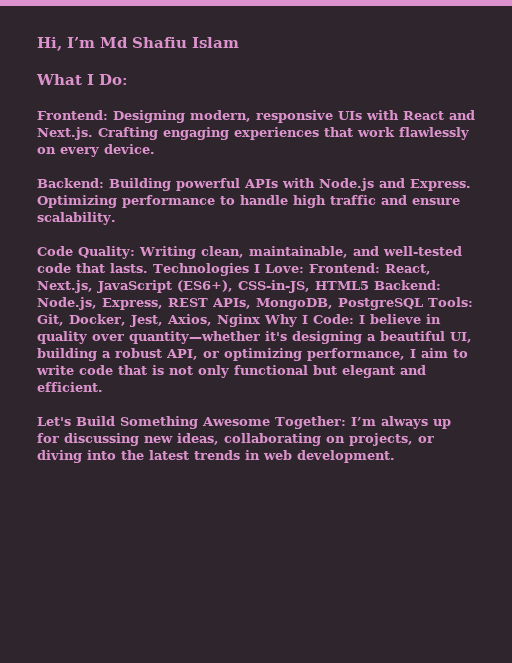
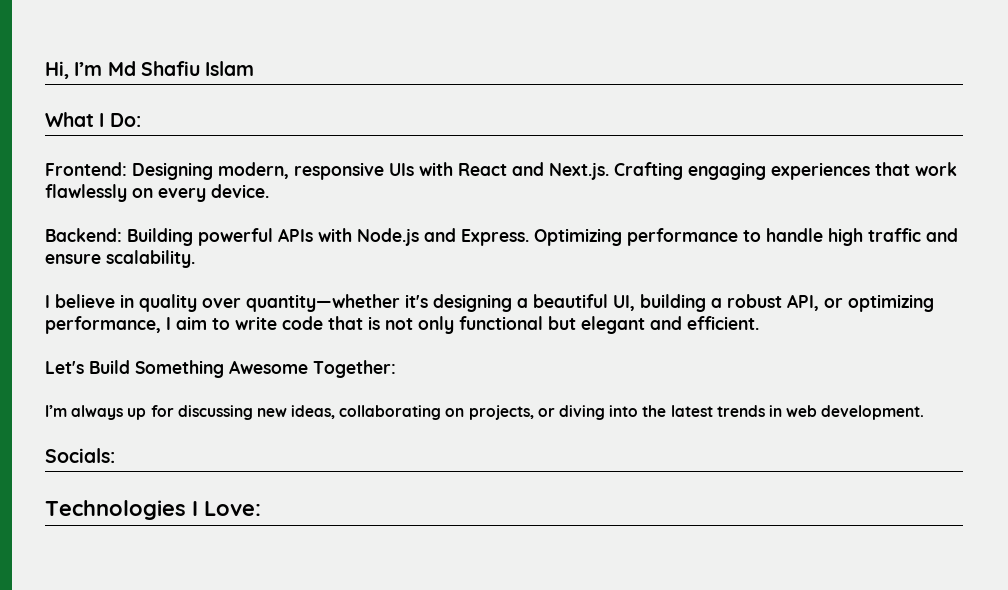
- Code Quality: Writing clean, maintainable, and well-tested code that lasts. Technologies I Love: Frontend: React, Next.js, JavaScript (ES6+), CSS-in-JS, HTML5 Backend: Node.js, Express, REST APIs, MongoDB, PostgreSQL Tools: Git, Docker, Jest, Axios, Nginx Why I Code: I believe in quality over quantity—whether it's designing a beautiful UI, building a robust API, or optimizing performance, I aim to write code that is not only functional but elegant and efficient.
+ I believe in quality over quantity—whether it's designing a beautiful UI, building a robust API, or optimizing performance, I aim to write code that is not only functional but elegant and efficient.
- Let's Build Something Awesome Together: I’m always up for discussing new ideas, collaborating on projects, or diving into the latest trends in web development.
+ Let's Build Something Awesome Together:
+ I’m always up for discussing new ideas, collaborating on projects, or diving into the latest trends in web development.
+ Socials:
+ Technologies I Love:

